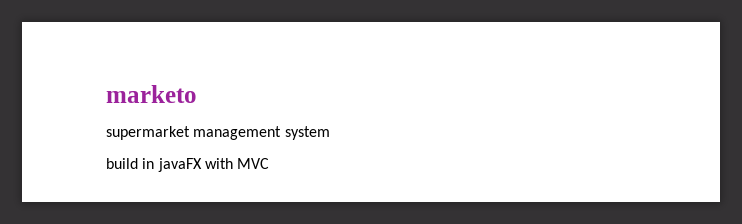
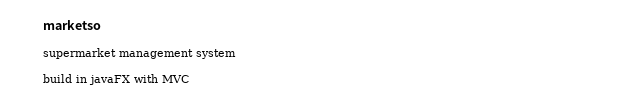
- marketo
+ marketso

